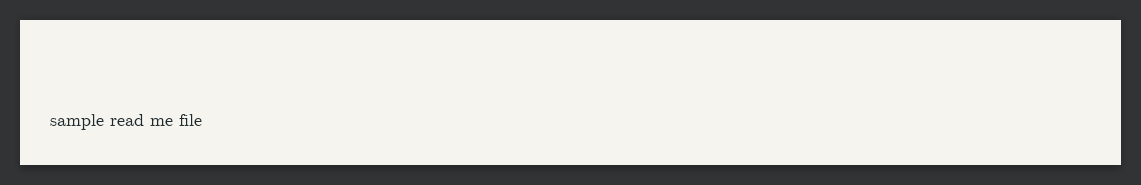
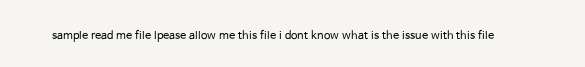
- sample read me file
+ sample read me file lpease allow me this file i dont know what is the issue with this file

